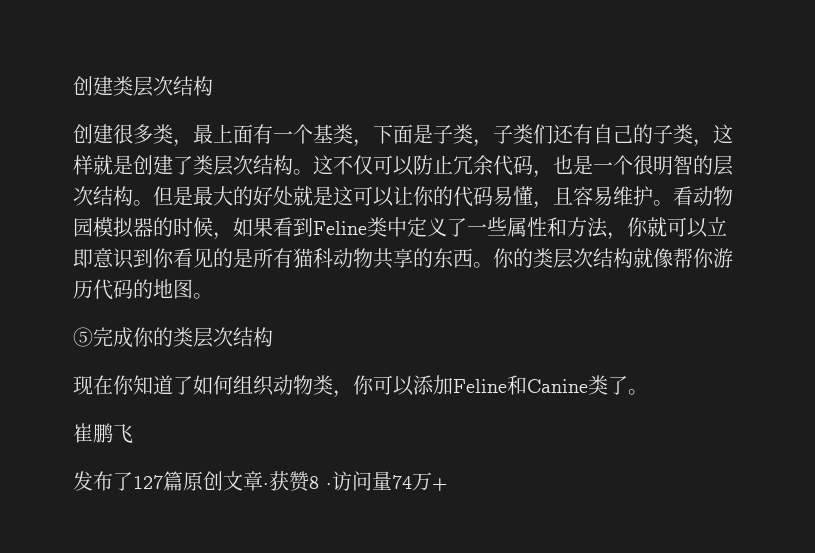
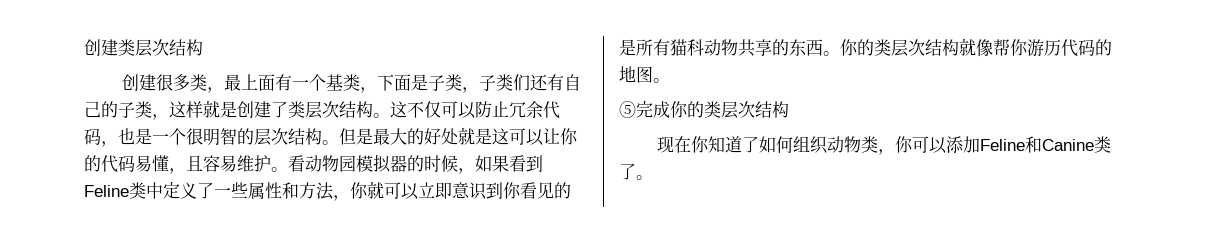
- 崔鹏飞
- 发布了127篇原创文章·获赞8 ·访问量74万+

